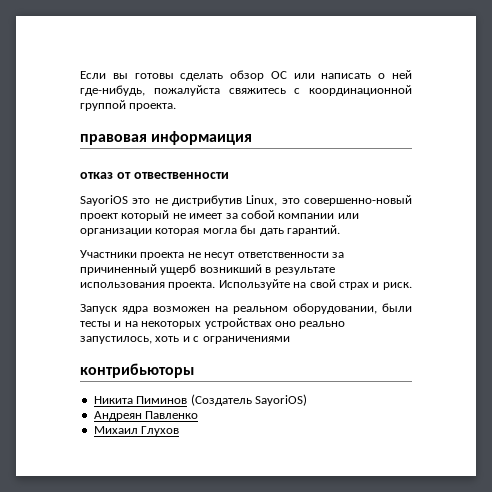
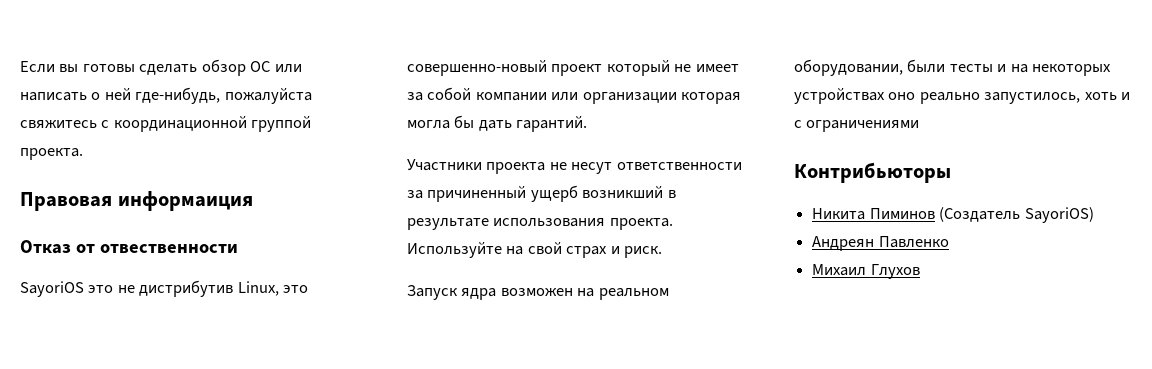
- правовая информаиция
+ Правовая информаиция
- отказ от отвественности
+ Отказ от отвественности
- контрибьюторы
+ Контрибьюторы

